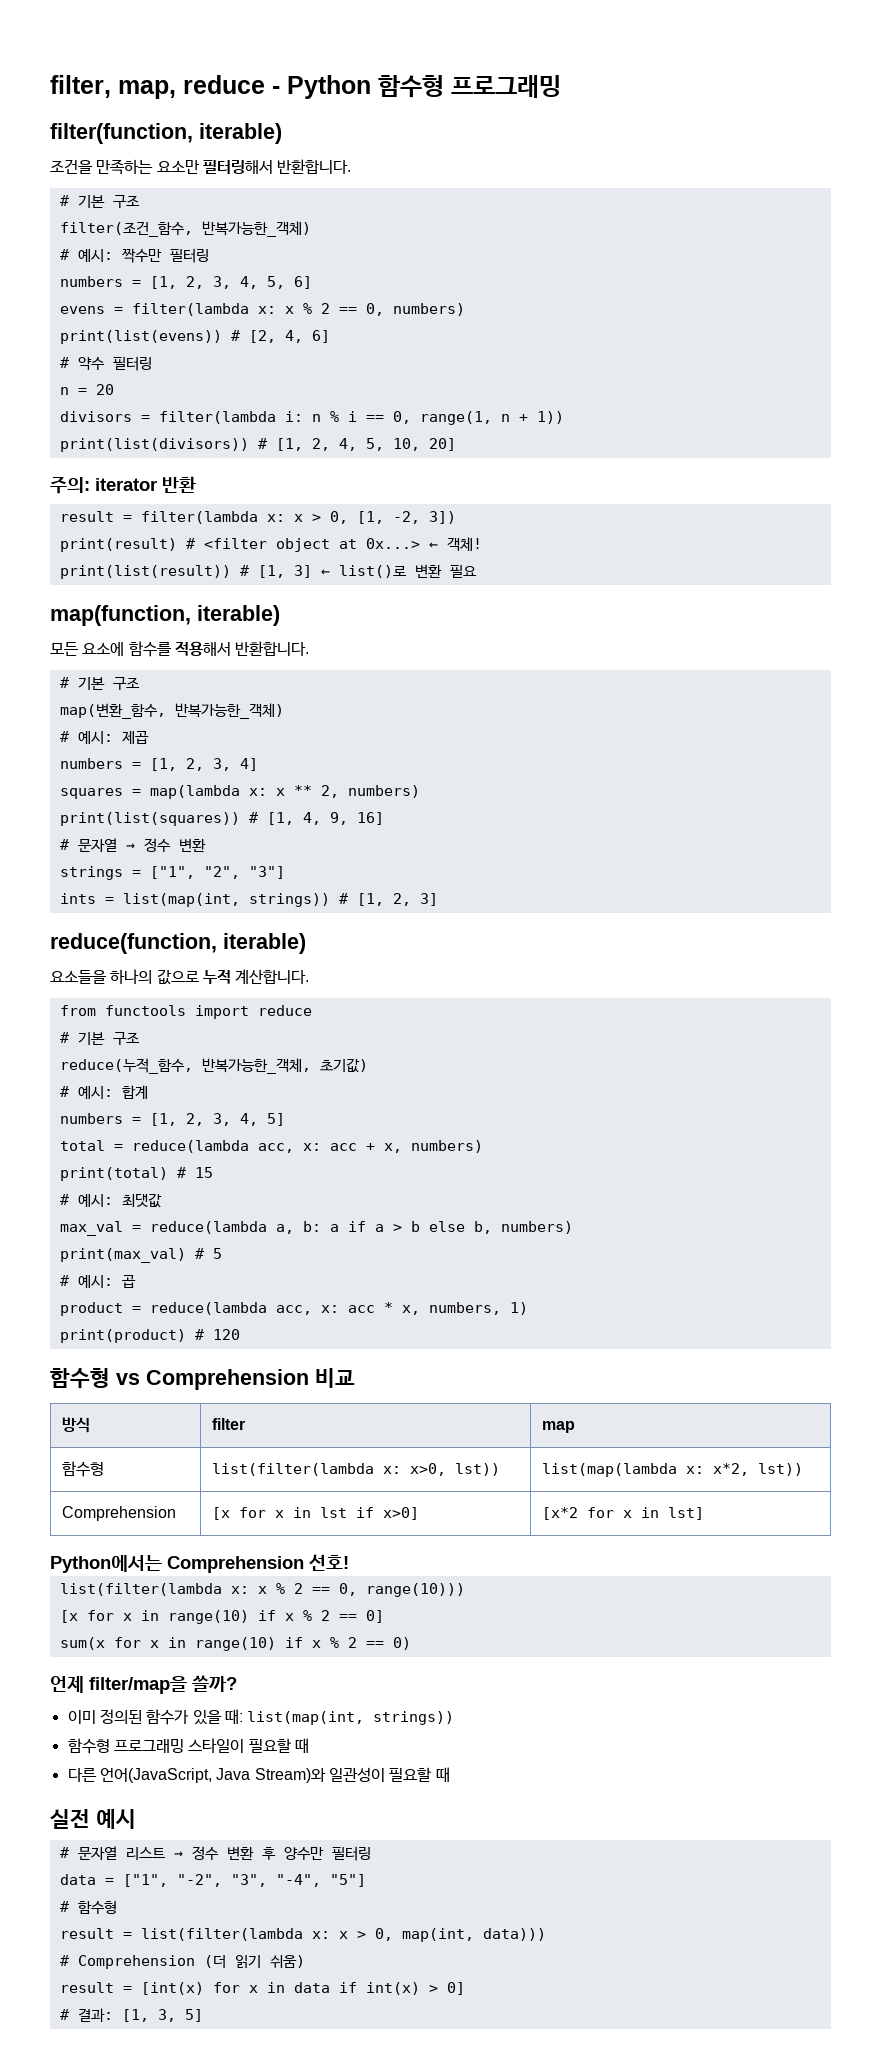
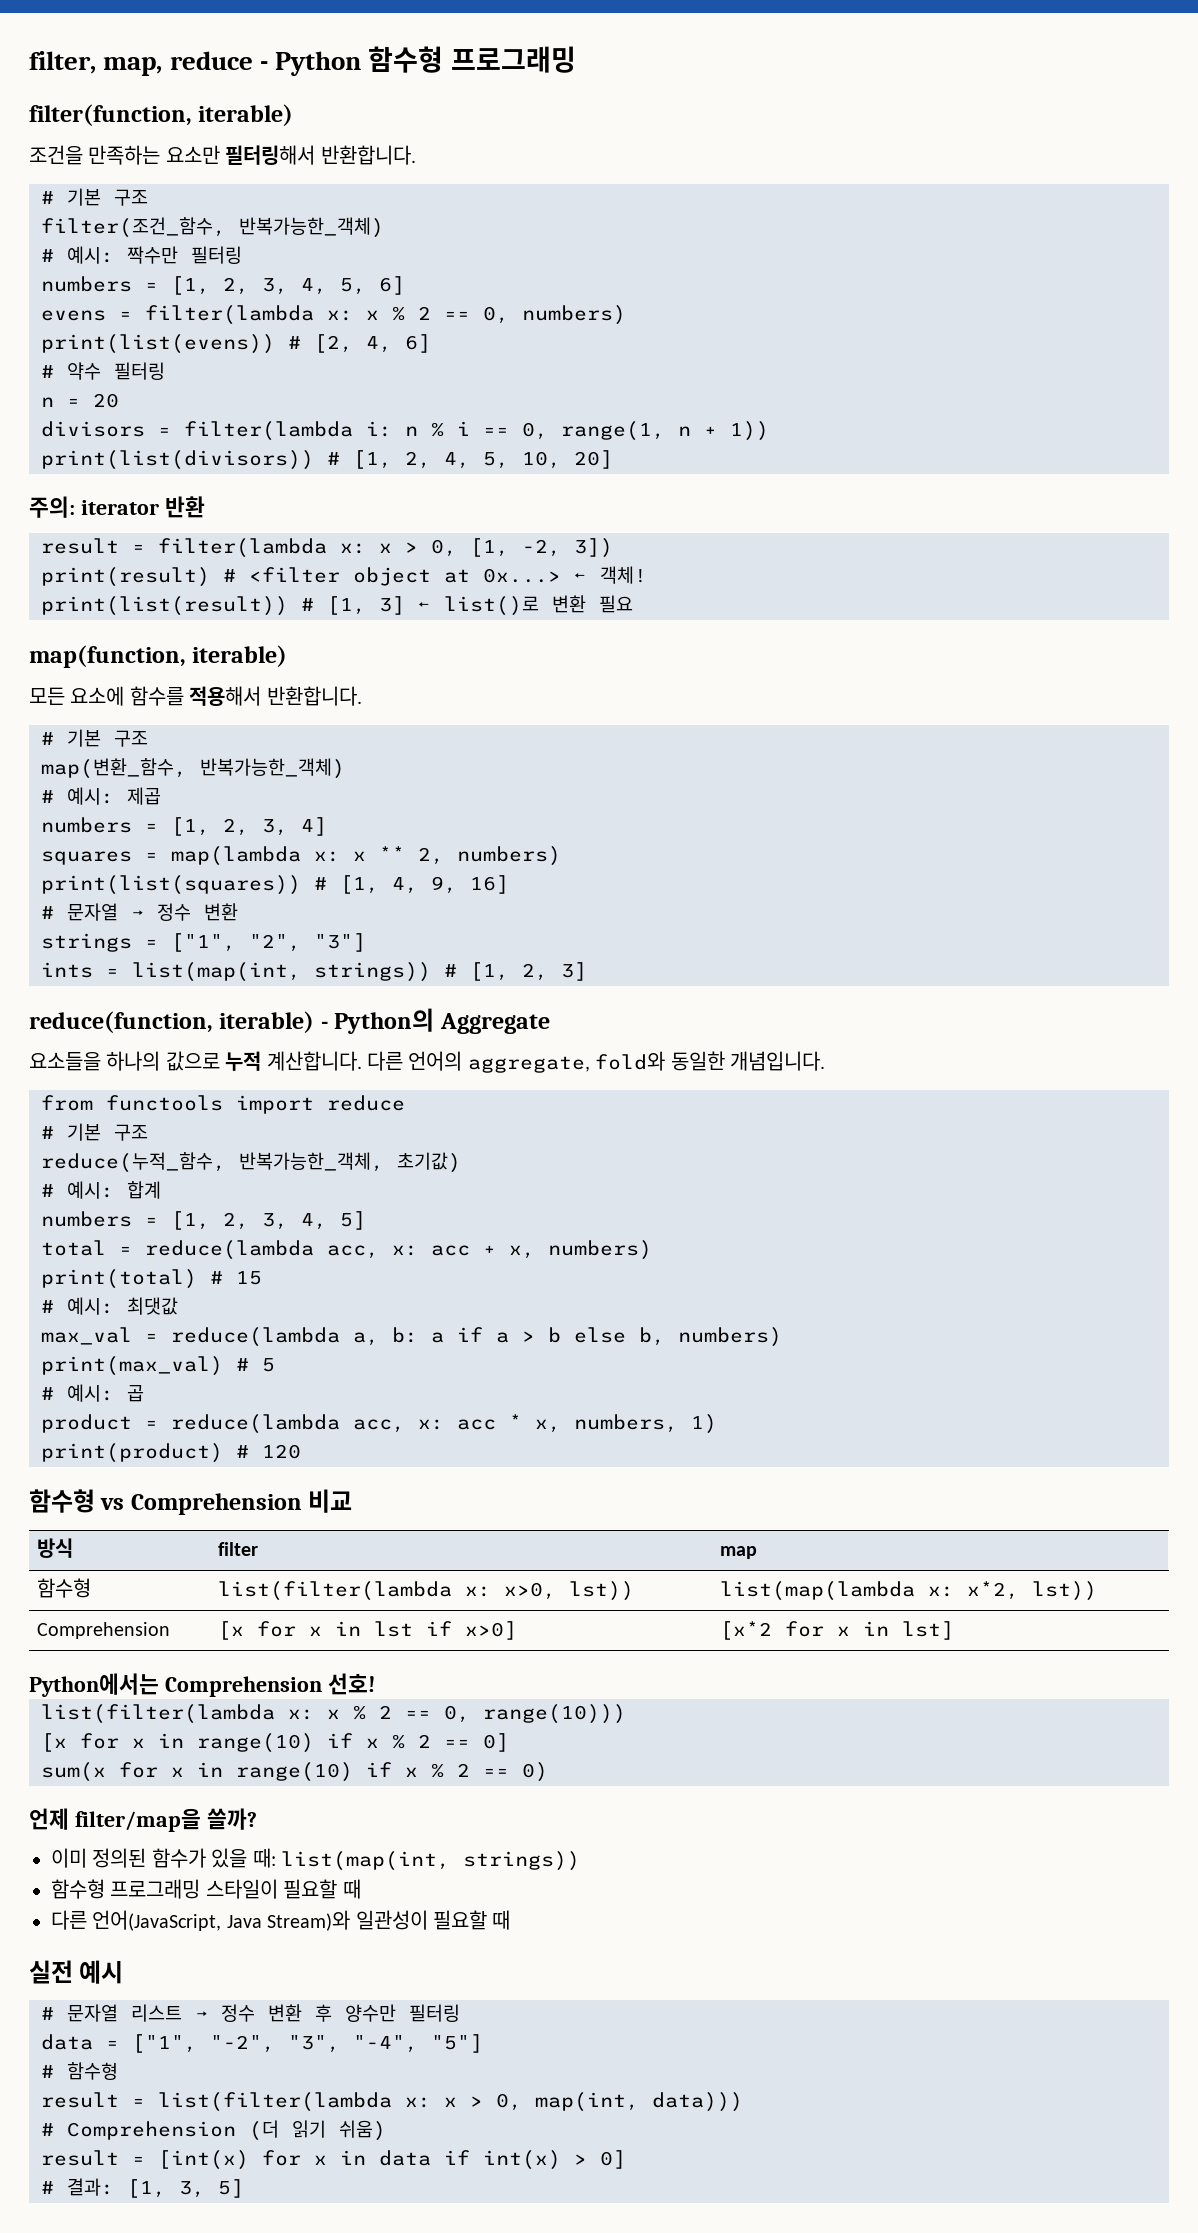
- reduce(function, iterable)
+ reduce(function, iterable) - Python의 Aggregate
+ 다른 언어의 aggregate, fold와 동일한 개념입니다.

